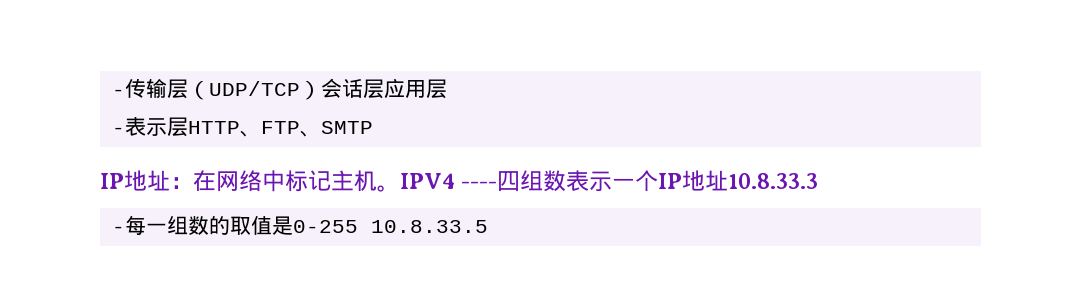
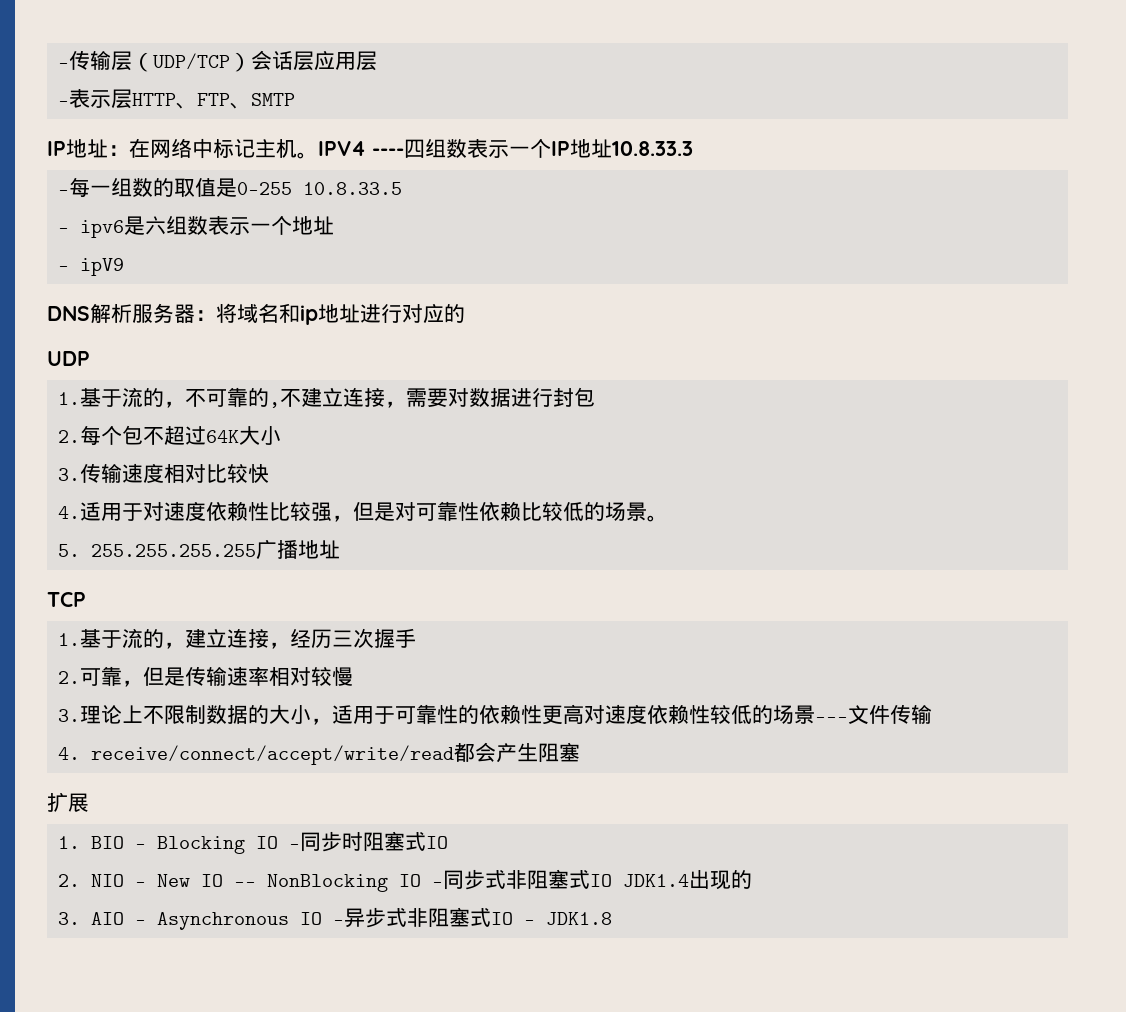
+ - ipv6是六组数表示一个地址
+ - ipV9
+ DNS解析服务器：将域名和ip地址进行对应的
+ UDP
+ 1.基于流的，不可靠的,不建立连接，需要对数据进行封包
+ 2.每个包不超过64K大小
+ 3.传输速度相对比较快
+ 4.适用于对速度依赖性比较强，但是对可靠性依赖比较低的场景。
+ 5. 255.255.255.255广播地址
+ TCP
+ 1.基于流的，建立连接，经历三次握手
+ 2.可靠，但是传输速率相对较慢
+ 3.理论上不限制数据的大小，适用于可靠性的依赖性更高对速度依赖性较低的场景---文件传输
+ 4. receive/connect/accept/write/read都会产生阻塞
+ 扩展
+ 1. BIO - Blocking IO -同步时阻塞式IO
+ 2. NIO - New IO -- NonBlocking IO -同步式非阻塞式IO JDK1.4出现的
+ 3. AIO - Asynchronous IO -异步式非阻塞式IO - JDK1.8

